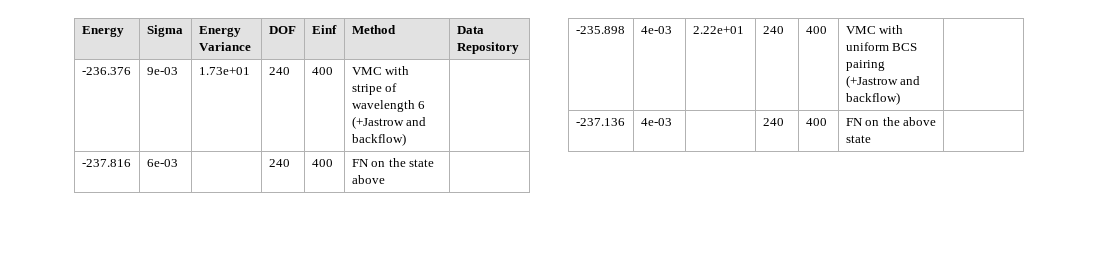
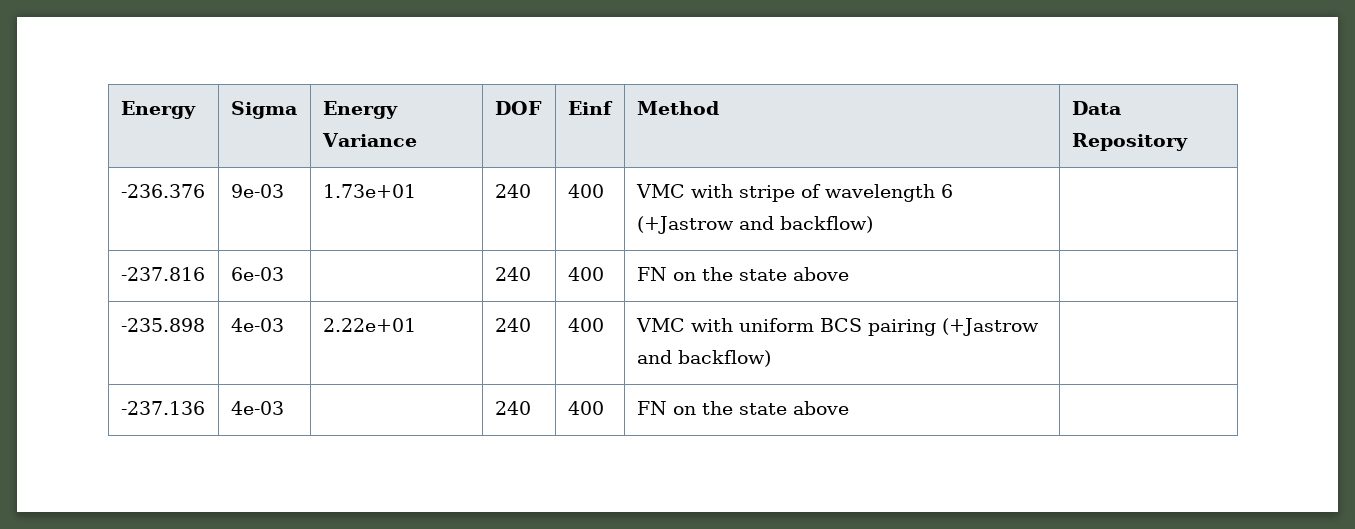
- -237.136 | 4e-03 | | 240 | 400 | FN on the above state |
+ -237.136 | 4e-03 | | 240 | 400 | FN on the state above |

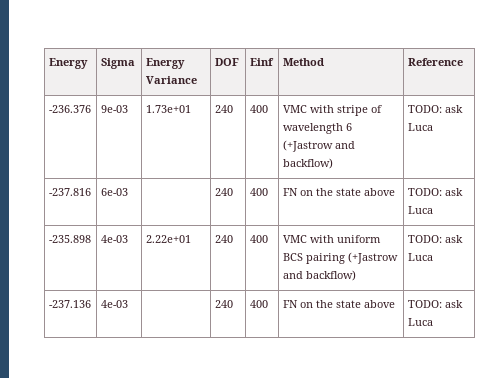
- Energy | Sigma | Energy Variance | DOF | Einf | Method | Data Repository
+ Energy | Sigma | Energy Variance | DOF | Einf | Method | Reference
- -236.376 | 9e-03 | 1.73e+01 | 240 | 400 | VMC with stripe of wavelength 6 (+Jastrow and backflow) |
+ -236.376 | 9e-03 | 1.73e+01 | 240 | 400 | VMC with stripe of wavelength 6 (+Jastrow and backflow) | TODO: ask Luca
- -237.816 | 6e-03 | | 240 | 400 | FN on the state above |
+ -237.816 | 6e-03 | | 240 | 400 | FN on the state above | TODO: ask Luca
- -235.898 | 4e-03 | 2.22e+01 | 240 | 400 | VMC with uniform BCS pairing (+Jastrow and backflow) |
+ -235.898 | 4e-03 | 2.22e+01 | 240 | 400 | VMC with uniform BCS pairing (+Jastrow and backflow) | TODO: ask Luca
- -237.136 | 4e-03 | | 240 | 400 | FN on the state above |
+ -237.136 | 4e-03 | | 240 | 400 | FN on the state above | TODO: ask Luca

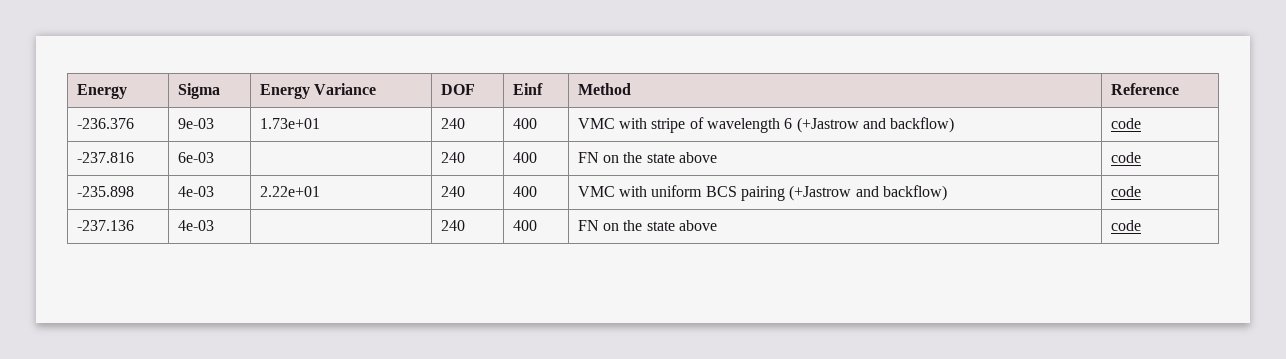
- -236.376 | 9e-03 | 1.73e+01 | 240 | 400 | VMC with stripe of wavelength 6 (+Jastrow and backflow) | TODO: ask Luca
+ -236.376 | 9e-03 | 1.73e+01 | 240 | 400 | VMC with stripe of wavelength 6 (+Jastrow and backflow) | code
- -237.816 | 6e-03 | | 240 | 400 | FN on the state above | TODO: ask Luca
+ -237.816 | 6e-03 | | 240 | 400 | FN on the state above | code
- -235.898 | 4e-03 | 2.22e+01 | 240 | 400 | VMC with uniform BCS pairing (+Jastrow and backflow) | TODO: ask Luca
+ -235.898 | 4e-03 | 2.22e+01 | 240 | 400 | VMC with uniform BCS pairing (+Jastrow and backflow) | code
- -237.136 | 4e-03 | | 240 | 400 | FN on the state above | TODO: ask Luca
+ -237.136 | 4e-03 | | 240 | 400 | FN on the state above | code

